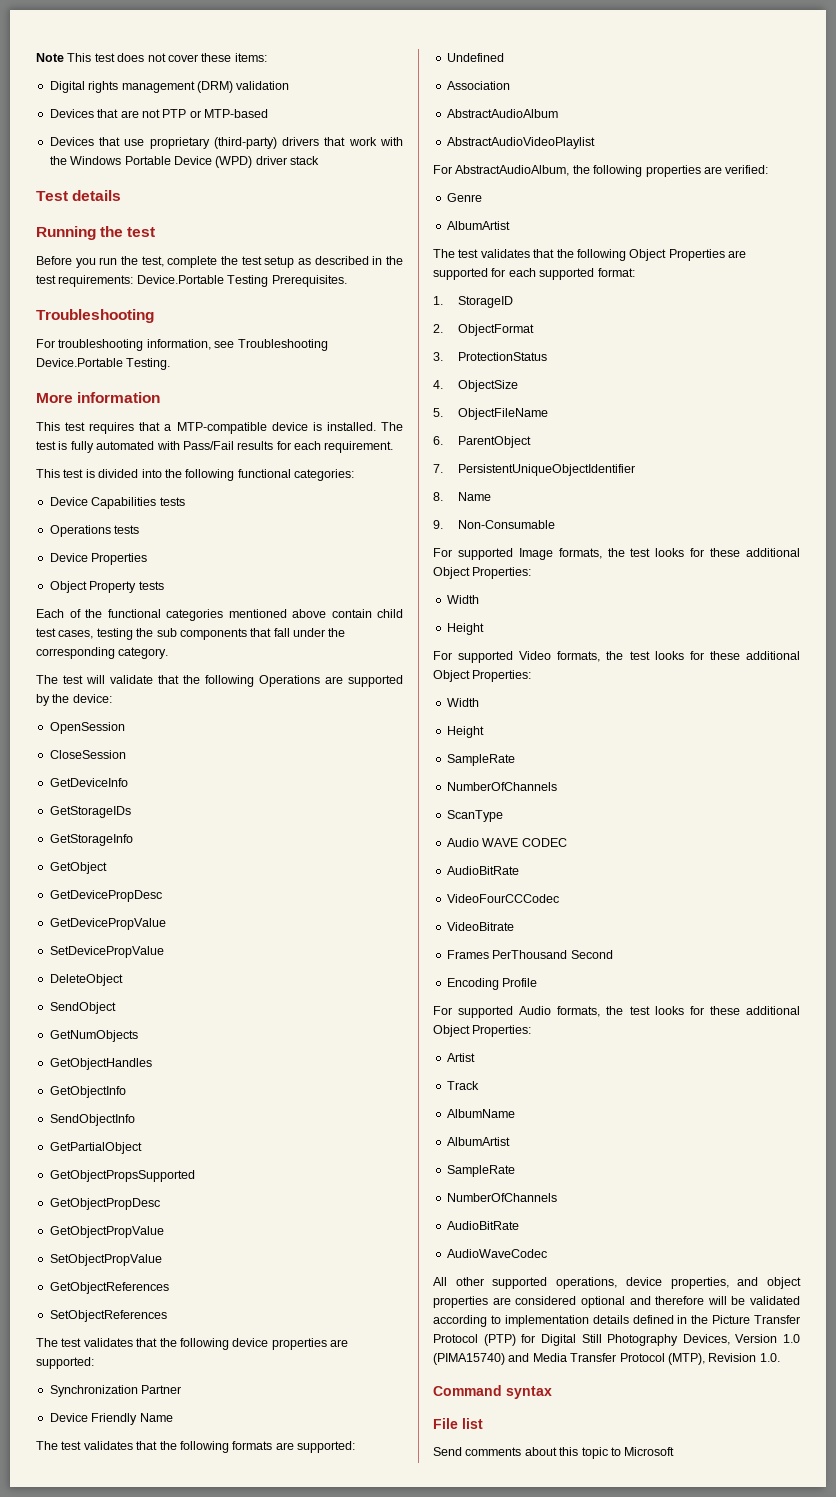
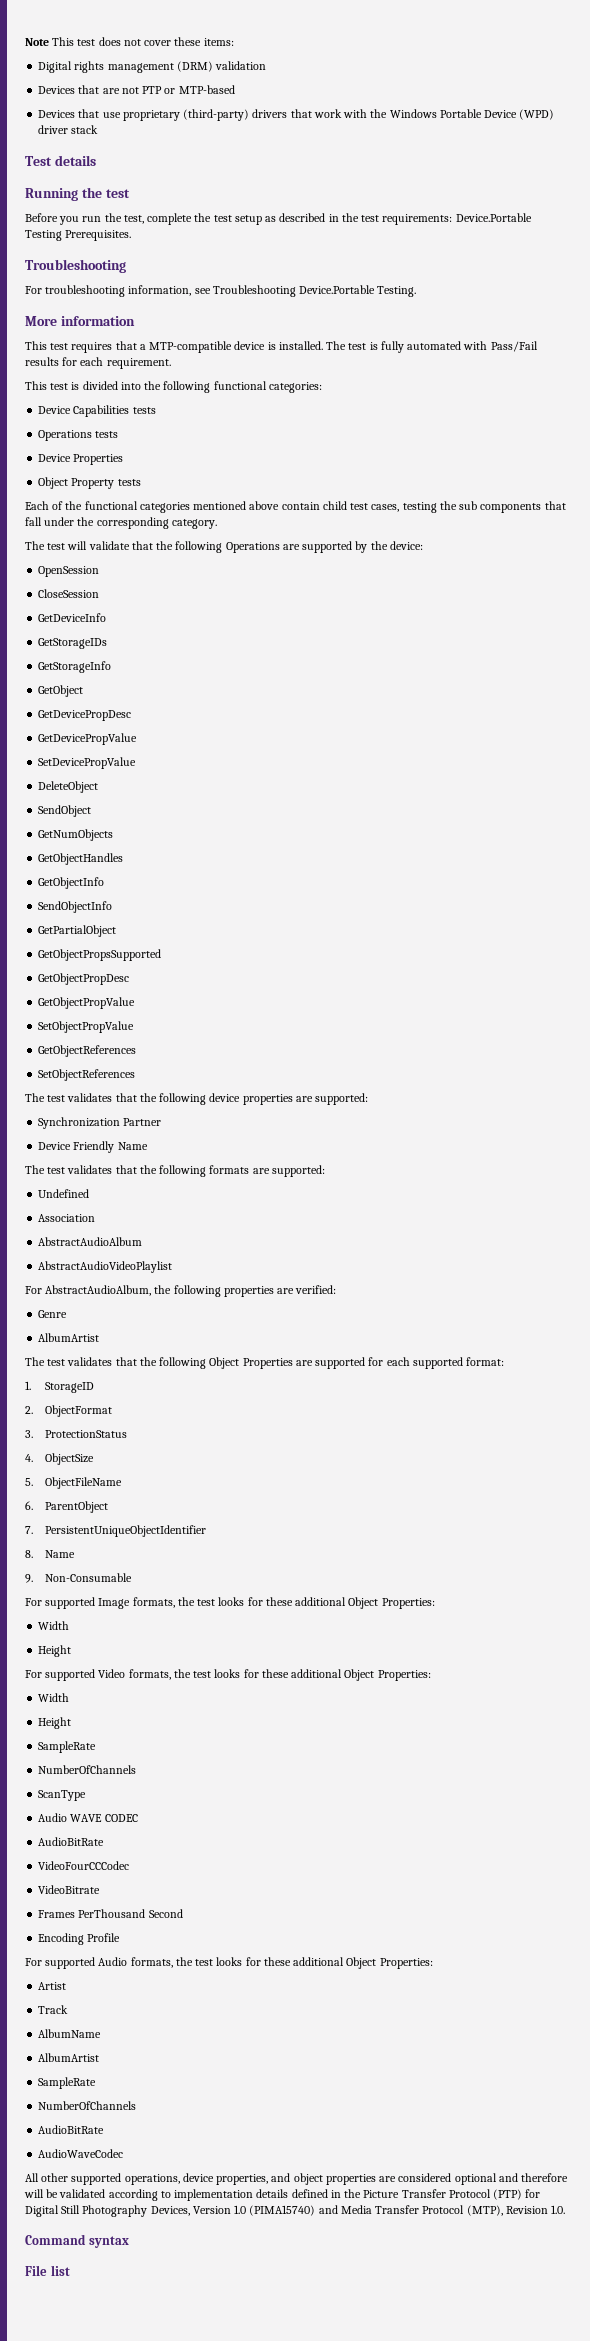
- Send comments about this topic to Microsoft

